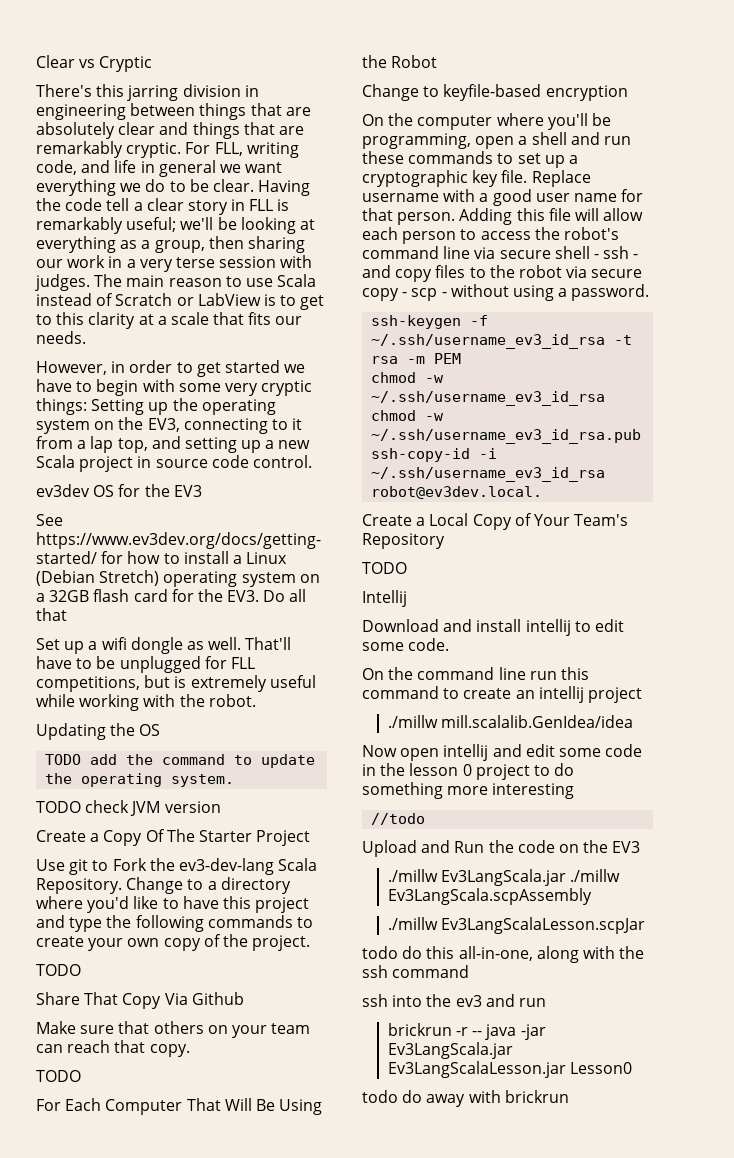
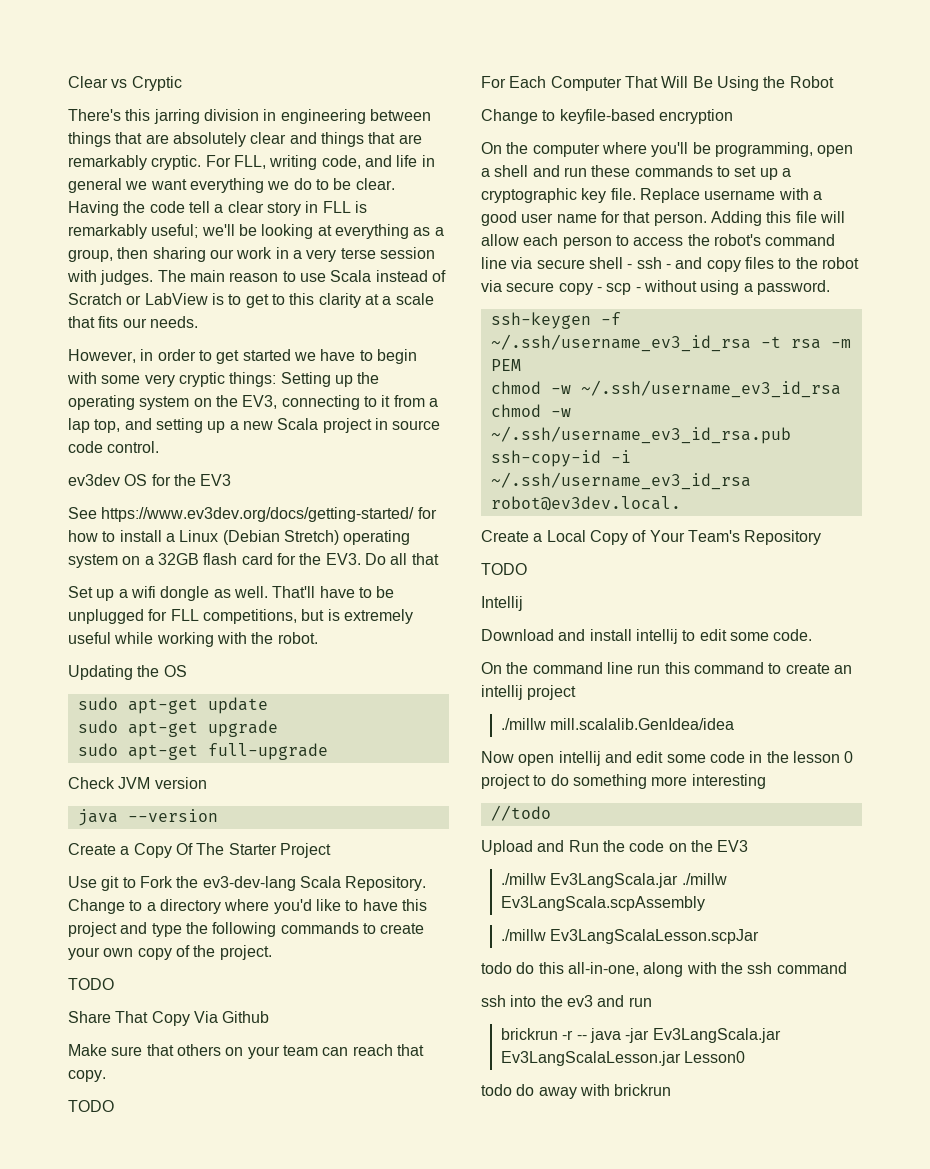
- TODO add the command to update the operating system.
- TODO check JVM version
+ sudo apt-get update
+ sudo apt-get upgrade
+ sudo apt-get full-upgrade
+ Check JVM version
+ java --version

